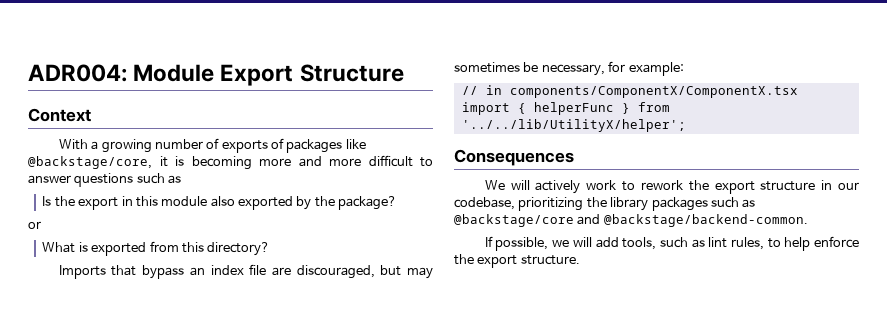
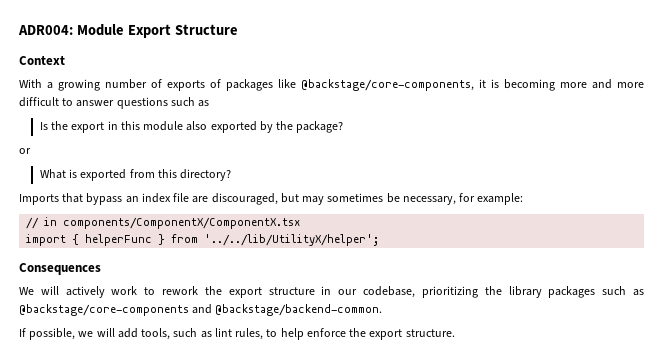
- With a growing number of exports of packages like @backstage/core, it is becoming more and more difficult to answer questions such as
+ With a growing number of exports of packages like @backstage/core-components, it is becoming more and more difficult to answer questions such as
- We will actively work to rework the export structure in our codebase, prioritizing the library packages such as @backstage/core and @backstage/backend-common.
+ We will actively work to rework the export structure in our codebase, prioritizing the library packages such as @backstage/core-components and @backstage/backend-common.

